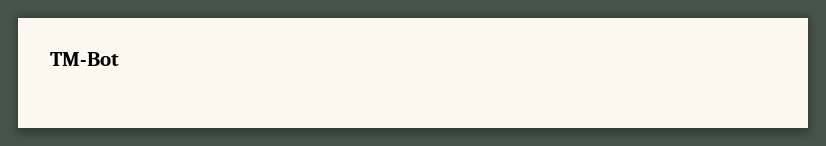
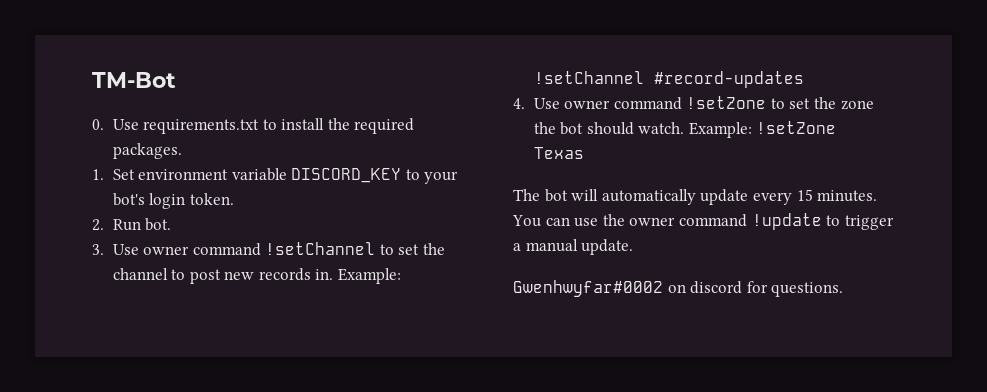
+ 0. Use requirements.txt to install the required packages.
+ 1. Set environment variable DISCORD_KEY to your bot's login token.
+ 2. Run bot.
+ 3. Use owner command !setChannel to set the channel to post new records in. Example: !setChannel #record-updates
+ 4. Use owner command !setZone to set the zone the bot should watch. Example: !setZone Texas
+ The bot will automatically update every 15 minutes. You can use the owner command !update to trigger a manual update.
+ Gwenhwyfar#0002 on discord for questions.

